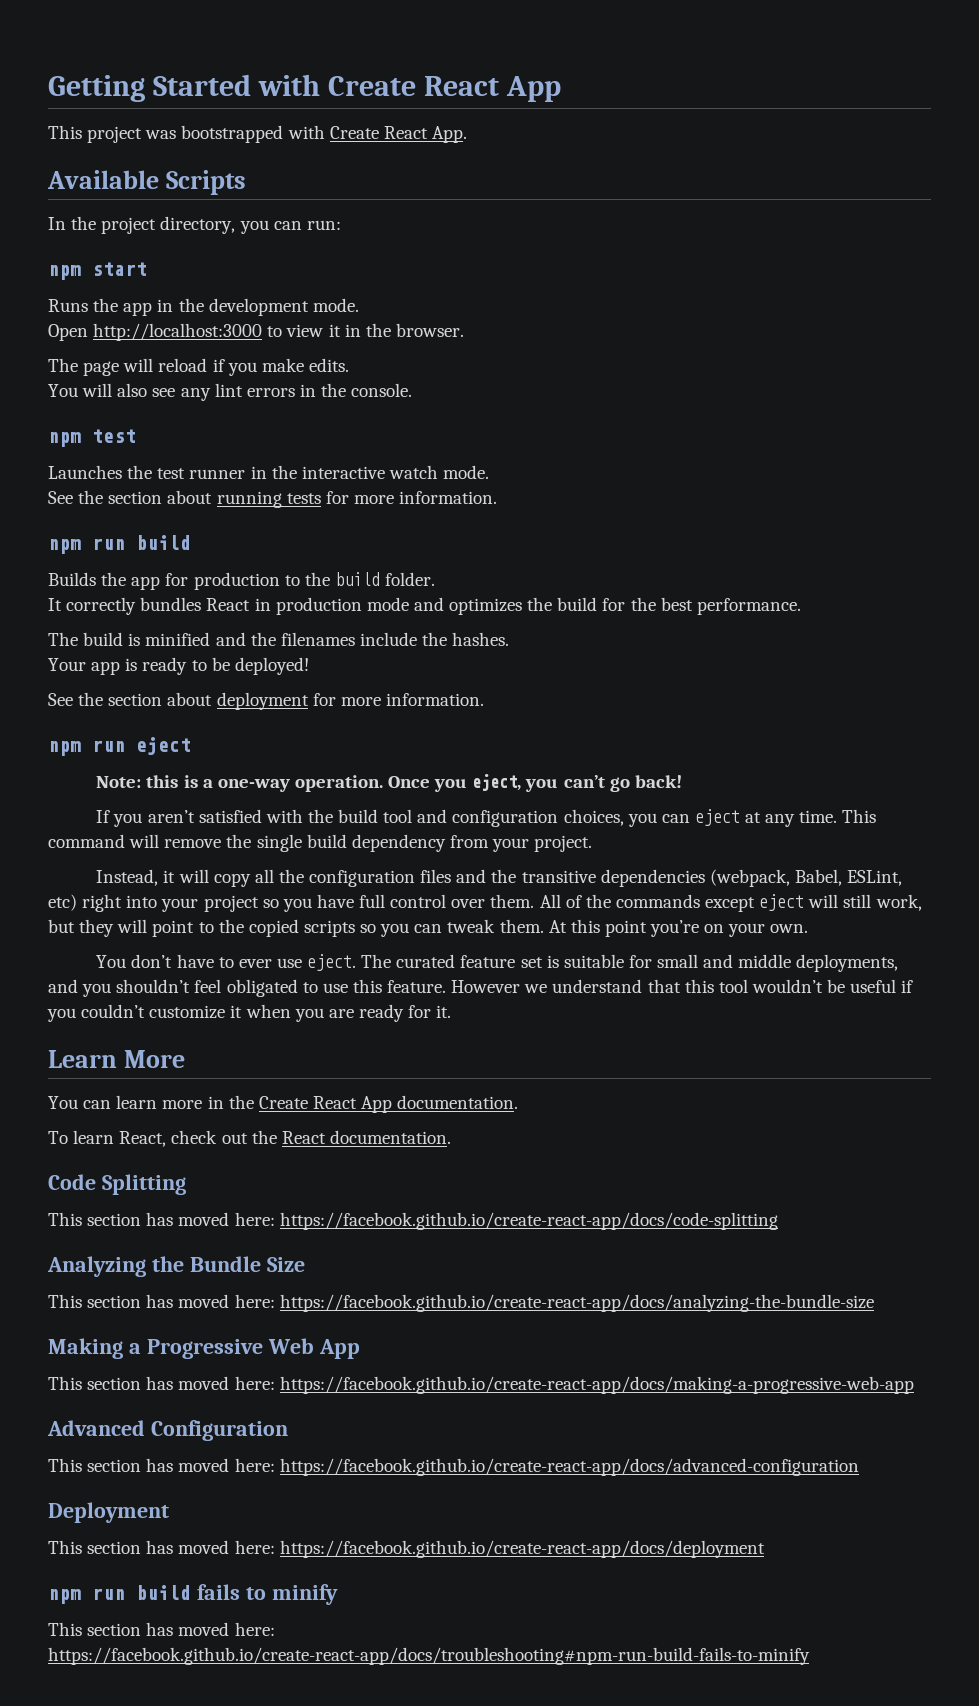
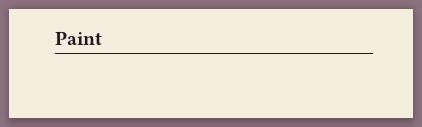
- Getting Started with Create React App
- This project was bootstrapped with Create React App.
- Available Scripts
- In the project directory, you can run:
- npm start
- Runs the app in the development mode.
- Open http://localhost:3000 to view it in the browser.
- The page will reload if you make edits.
- You will also see any lint errors in the console.
- npm test
- Launches the test runner in the interactive watch mode.
- See the section about running tests for more information.
- npm run build
- Builds the app for production to the build folder.
- It correctly bundles React in production mode and optimizes the build for the best performance.
- The build is minified and the filenames include the hashes.
- Your app is ready to be deployed!
- See the section about deployment for more information.
- npm run eject
- Note: this is a one-way operation. Once you eject, you can’t go back!
- If you aren’t satisfied with the build tool and configuration choices, you can eject at any time. This command will remove the single build dependency from your project.
- Instead, it will copy all the configuration files and the transitive dependencies (webpack, Babel, ESLint, etc) right into your project so you have full control over them. All of the commands except eject will still work, but they will point to the copied scripts so you can tweak them. At this point you’re on your own.
- You don’t have to ever use eject. The curated feature set is suitable for small and middle deployments, and you shouldn’t feel obligated to use this feature. However we understand that this tool wouldn’t be useful if you couldn’t customize it when you are ready for it.
- Learn More
- You can learn more in the Create React App documentation.
- To learn React, check out the React documentation.
- Code Splitting
- This section has moved here: https://facebook.github.io/create-react-app/docs/code-splitting
- Analyzing the Bundle Size
- This section has moved here: https://facebook.github.io/create-react-app/docs/analyzing-the-bundle-size
- Making a Progressive Web App
- This section has moved here: https://facebook.github.io/create-react-app/docs/making-a-progressive-web-app
- Advanced Configuration
- This section has moved here: https://facebook.github.io/create-react-app/docs/advanced-configuration
- Deployment
- This section has moved here: https://facebook.github.io/create-react-app/docs/deployment
- npm run build fails to minify
- This section has moved here: https://facebook.github.io/create-react-app/docs/troubleshooting#npm-run-build-fails-to-minify
+ Paint

